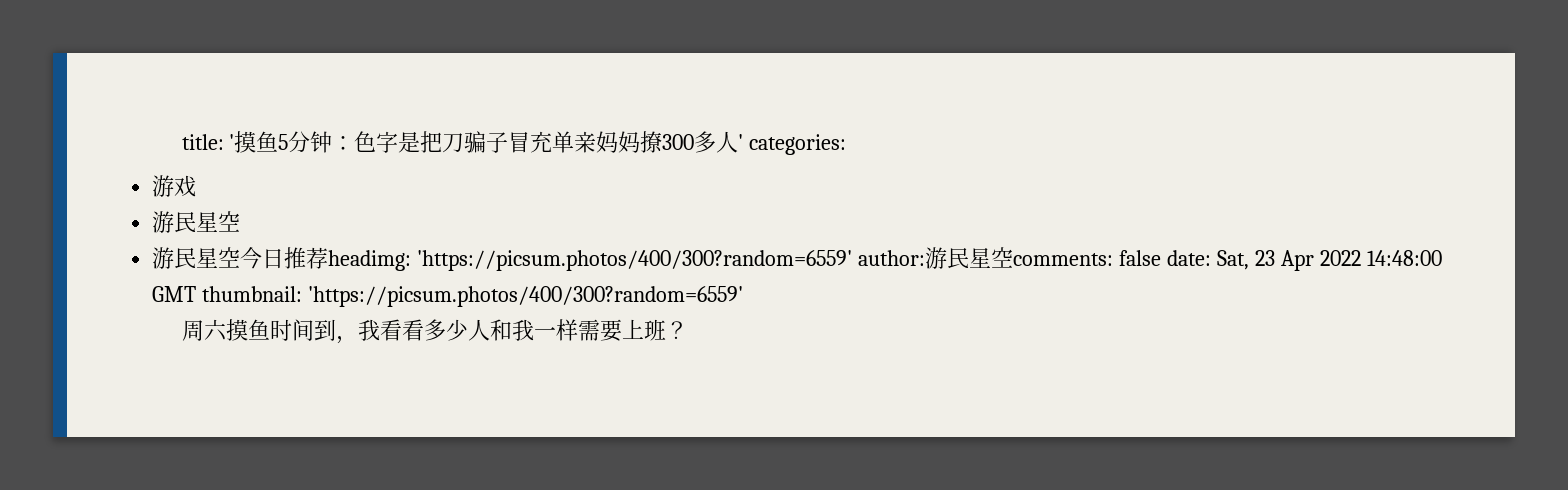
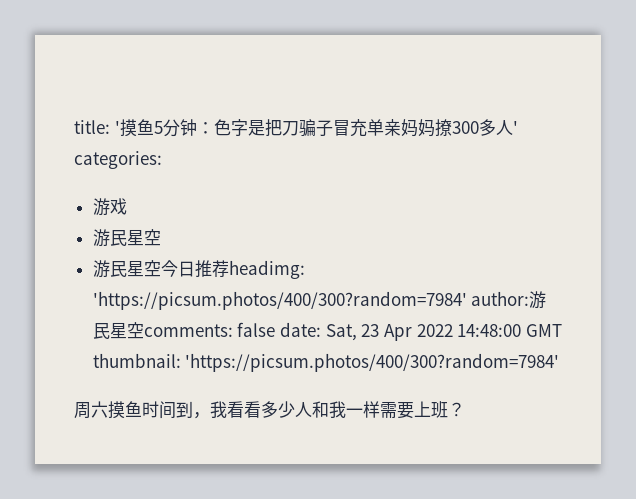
- 游民星空今日推荐headimg: 'https://picsum.photos/400/300?random=6559' author:游民星空comments: false date: Sat, 23 Apr 2022 14:48:00 GMT thumbnail: 'https://picsum.photos/400/300?random=6559'
+ 游民星空今日推荐headimg: 'https://picsum.photos/400/300?random=7984' author:游民星空comments: false date: Sat, 23 Apr 2022 14:48:00 GMT thumbnail: 'https://picsum.photos/400/300?random=7984'

